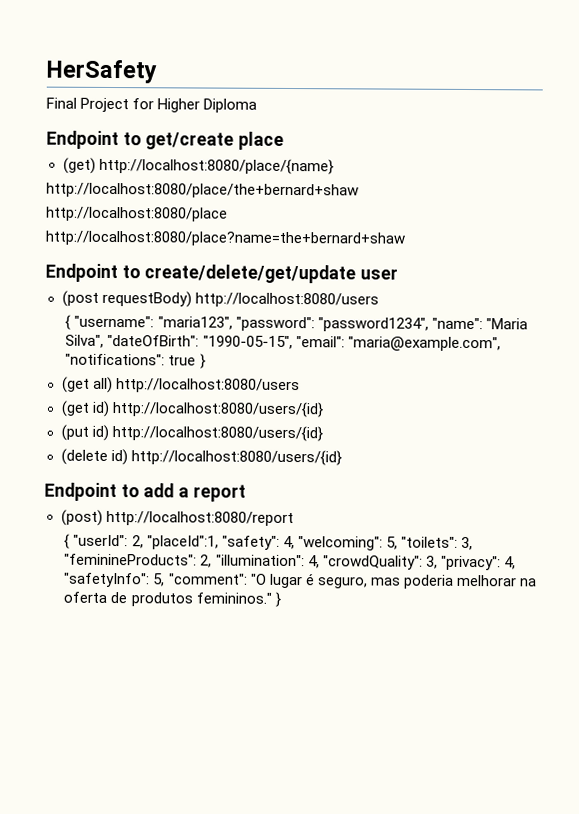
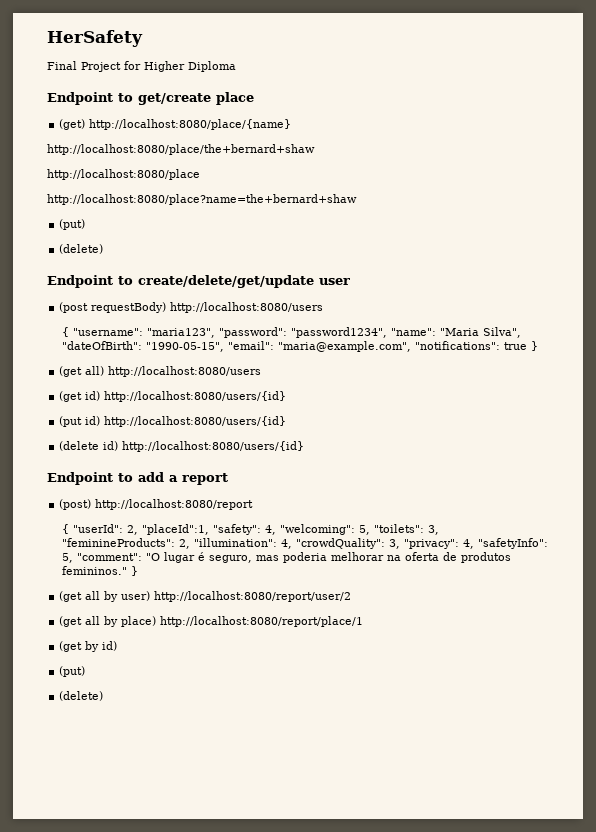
  http://localhost:8080/place?name=the+bernard+shaw
+ (put)
+ (delete)
+ (get all by user) http://localhost:8080/report/user/2
+ (get all by place) http://localhost:8080/report/place/1
+ (get by id)
+ (put)
+ (delete)

